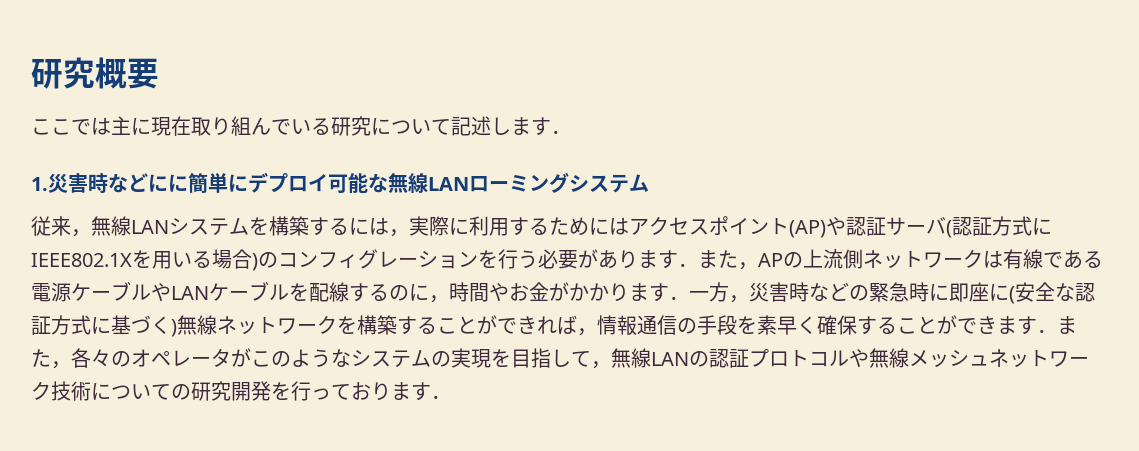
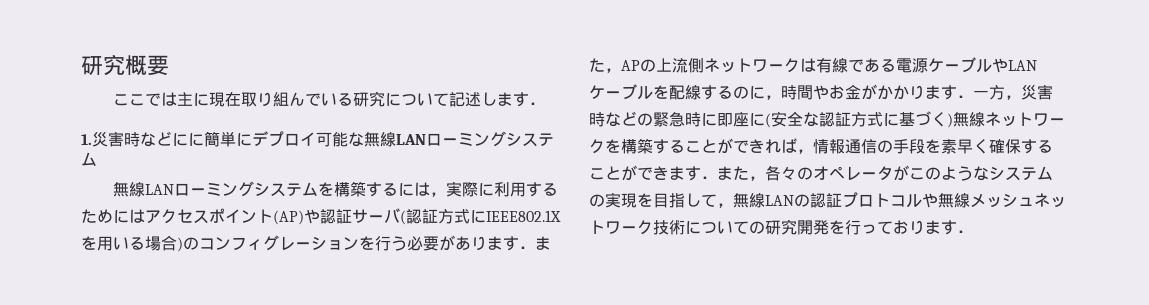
- 従来，無線LANシステムを構築するには，実際に利用するためにはアクセスポイント(AP)や認証サーバ(認証方式にIEEE802.1Xを用いる場合)のコンフィグレーションを行う必要があります．また，APの上流側ネットワークは有線である電源ケーブルやLANケーブルを配線するのに，時間やお金がかかります．一方，災害時などの緊急時に即座に(安全な認証方式に基づく)無線ネットワークを構築することができれば，情報通信の手段を素早く確保することができます．また，各々のオペレータがこのようなシステムの実現を目指して，無線LANの認証プロトコルや無線メッシュネットワーク技術についての研究開発を行っております．
+ 無線LANローミングシステムを構築するには，実際に利用するためにはアクセスポイント(AP)や認証サーバ(認証方式にIEEE802.1Xを用いる場合)のコンフィグレーションを行う必要があります．また，APの上流側ネットワークは有線である電源ケーブルやLANケーブルを配線するのに，時間やお金がかかります．一方，災害時などの緊急時に即座に(安全な認証方式に基づく)無線ネットワークを構築することができれば，情報通信の手段を素早く確保することができます．また，各々のオペレータがこのようなシステムの実現を目指して，無線LANの認証プロトコルや無線メッシュネットワーク技術についての研究開発を行っております．

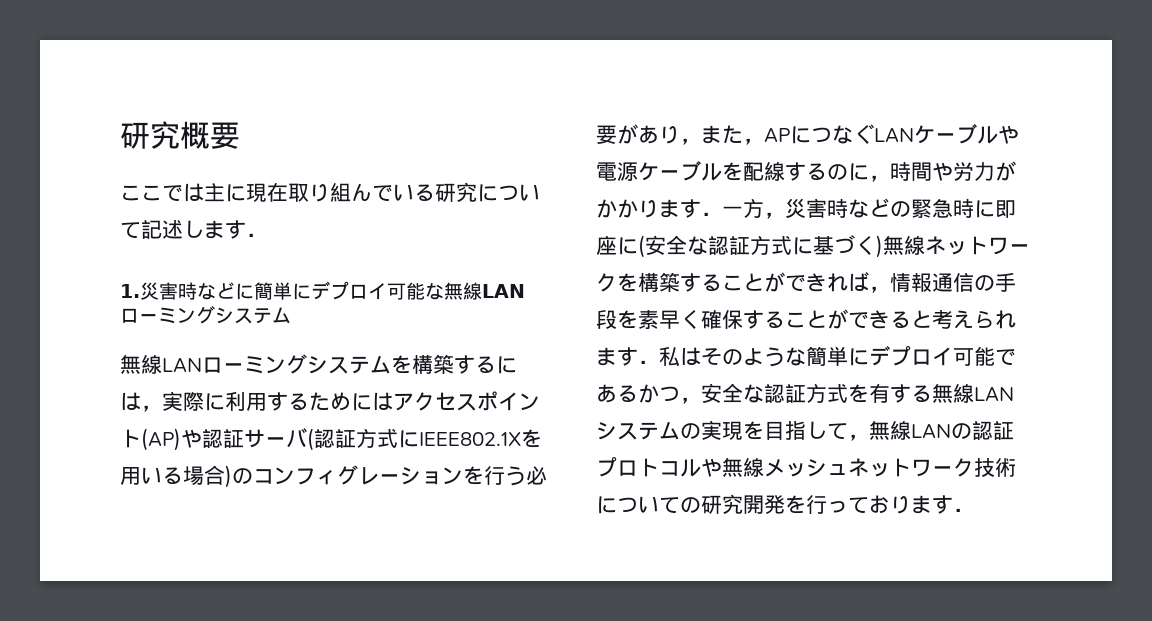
- 1.災害時などにに簡単にデプロイ可能な無線LANローミングシステム
+ 1.災害時などに簡単にデプロイ可能な無線LANローミングシステム
- 無線LANローミングシステムを構築するには，実際に利用するためにはアクセスポイント(AP)や認証サーバ(認証方式にIEEE802.1Xを用いる場合)のコンフィグレーションを行う必要があります．また，APの上流側ネットワークは有線である電源ケーブルやLANケーブルを配線するのに，時間やお金がかかります．一方，災害時などの緊急時に即座に(安全な認証方式に基づく)無線ネットワークを構築することができれば，情報通信の手段を素早く確保することができます．また，各々のオペレータがこのようなシステムの実現を目指して，無線LANの認証プロトコルや無線メッシュネットワーク技術についての研究開発を行っております．
+ 無線LANローミングシステムを構築するには，実際に利用するためにはアクセスポイント(AP)や認証サーバ(認証方式にIEEE802.1Xを用いる場合)のコンフィグレーションを行う必要があり，また，APにつなぐLANケーブルや電源ケーブルを配線するのに，時間や労力がかかります．一方，災害時などの緊急時に即座に(安全な認証方式に基づく)無線ネットワークを構築することができれば，情報通信の手段を素早く確保することができると考えられます．私はそのような簡単にデプロイ可能であるかつ，安全な認証方式を有する無線LANシステムの実現を目指して，無線LANの認証プロトコルや無線メッシュネットワーク技術についての研究開発を行っております．

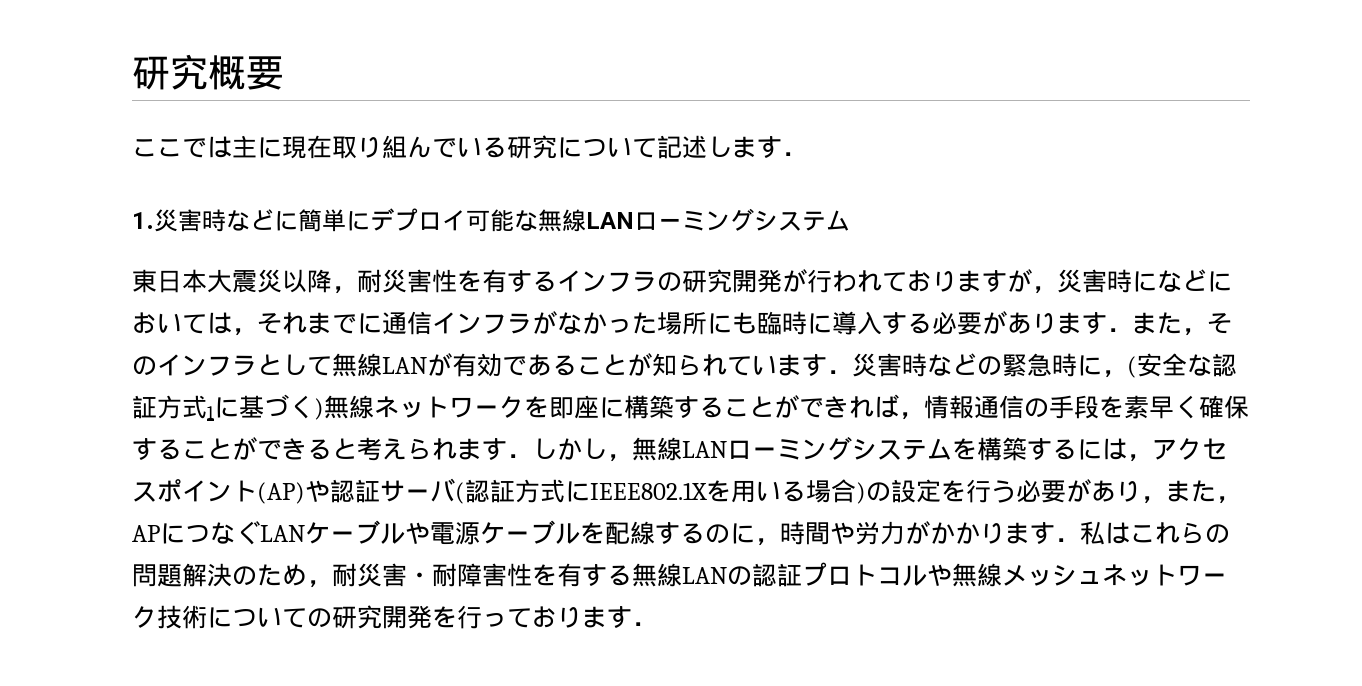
- 無線LANローミングシステムを構築するには，実際に利用するためにはアクセスポイント(AP)や認証サーバ(認証方式にIEEE802.1Xを用いる場合)のコンフィグレーションを行う必要があり，また，APにつなぐLANケーブルや電源ケーブルを配線するのに，時間や労力がかかります．一方，災害時などの緊急時に即座に(安全な認証方式に基づく)無線ネットワークを構築することができれば，情報通信の手段を素早く確保することができると考えられます．私はそのような簡単にデプロイ可能であるかつ，安全な認証方式を有する無線LANシステムの実現を目指して，無線LANの認証プロトコルや無線メッシュネットワーク技術についての研究開発を行っております．
+ 東日本大震災以降，耐災害性を有するインフラの研究開発が行われておりますが，災害時になどにおいては，それまでに通信インフラがなかった場所にも臨時に導入する必要があります．また，そのインフラとして無線LANが有効であることが知られています．災害時などの緊急時に，(安全な認証方式1に基づく)無線ネットワークを即座に構築することができれば，情報通信の手段を素早く確保することができると考えられます．しかし，無線LANローミングシステムを構築するには，アクセスポイント(AP)や認証サーバ(認証方式にIEEE802.1Xを用いる場合)の設定を行う必要があり，また，APにつなぐLANケーブルや電源ケーブルを配線するのに，時間や労力がかかります．私はこれらの問題解決のため，耐災害・耐障害性を有する無線LANの認証プロトコルや無線メッシュネットワーク技術についての研究開発を行っております．

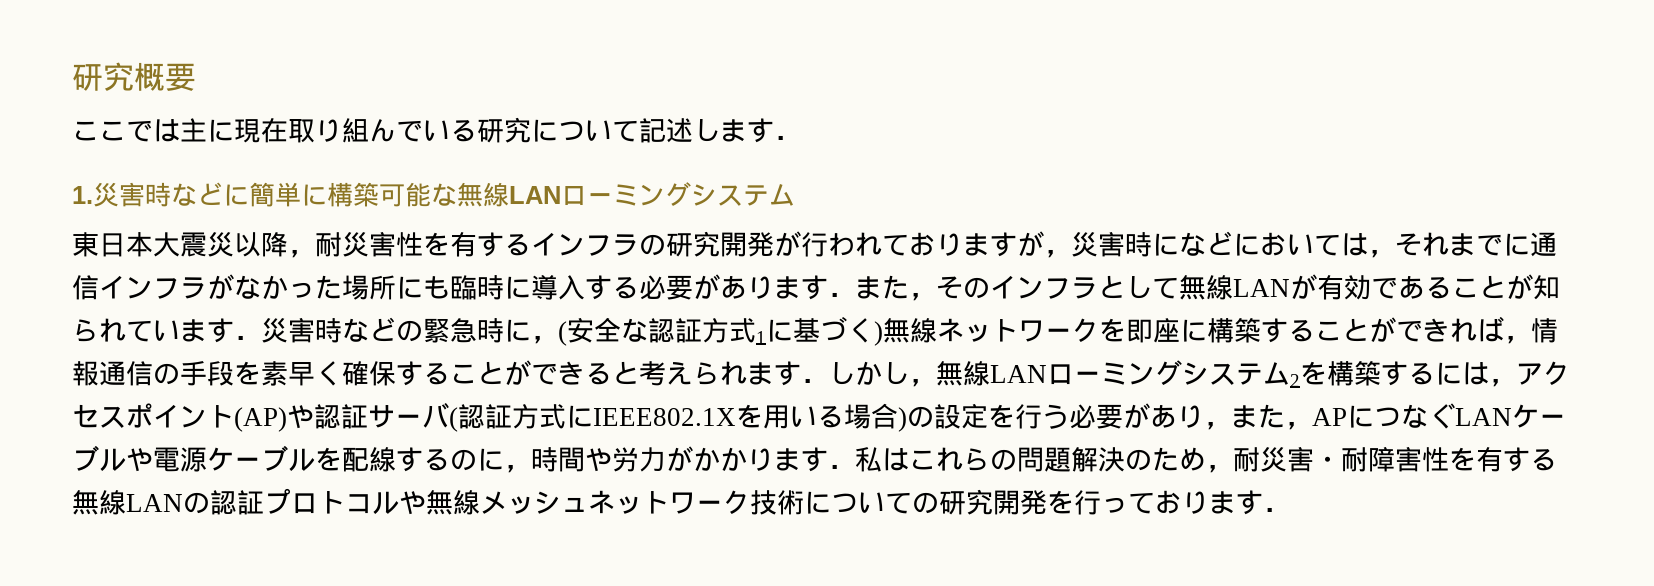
- 1.災害時などに簡単にデプロイ可能な無線LANローミングシステム
+ 1.災害時などに簡単に構築可能な無線LANローミングシステム
- 東日本大震災以降，耐災害性を有するインフラの研究開発が行われておりますが，災害時になどにおいては，それまでに通信インフラがなかった場所にも臨時に導入する必要があります．また，そのインフラとして無線LANが有効であることが知られています．災害時などの緊急時に，(安全な認証方式1に基づく)無線ネットワークを即座に構築することができれば，情報通信の手段を素早く確保することができると考えられます．しかし，無線LANローミングシステムを構築するには，アクセスポイント(AP)や認証サーバ(認証方式にIEEE802.1Xを用いる場合)の設定を行う必要があり，また，APにつなぐLANケーブルや電源ケーブルを配線するのに，時間や労力がかかります．私はこれらの問題解決のため，耐災害・耐障害性を有する無線LANの認証プロトコルや無線メッシュネットワーク技術についての研究開発を行っております．
+ 東日本大震災以降，耐災害性を有するインフラの研究開発が行われておりますが，災害時になどにおいては，それまでに通信インフラがなかった場所にも臨時に導入する必要があります．また，そのインフラとして無線LANが有効であることが知られています．災害時などの緊急時に，(安全な認証方式1に基づく)無線ネットワークを即座に構築することができれば，情報通信の手段を素早く確保することができると考えられます．しかし，無線LANローミングシステム2を構築するには，アクセスポイント(AP)や認証サーバ(認証方式にIEEE802.1Xを用いる場合)の設定を行う必要があり，また，APにつなぐLANケーブルや電源ケーブルを配線するのに，時間や労力がかかります．私はこれらの問題解決のため，耐災害・耐障害性を有する無線LANの認証プロトコルや無線メッシュネットワーク技術についての研究開発を行っております．

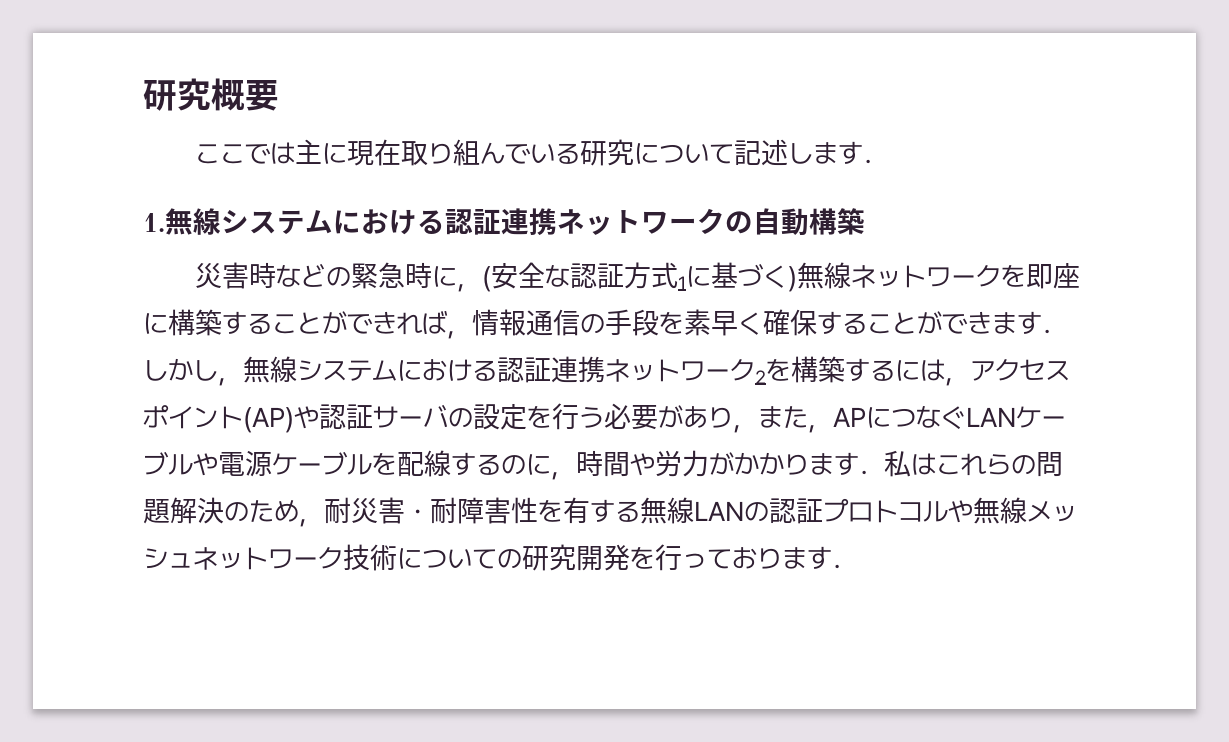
- 1.災害時などに簡単に構築可能な無線LANローミングシステム
- 東日本大震災以降，耐災害性を有するインフラの研究開発が行われておりますが，災害時になどにおいては，それまでに通信インフラがなかった場所にも臨時に導入する必要があります．また，そのインフラとして無線LANが有効であることが知られています．災害時などの緊急時に，(安全な認証方式1に基づく)無線ネットワークを即座に構築することができれば，情報通信の手段を素早く確保することができると考えられます．しかし，無線LANローミングシステム2を構築するには，アクセスポイント(AP)や認証サーバ(認証方式にIEEE802.1Xを用いる場合)の設定を行う必要があり，また，APにつなぐLANケーブルや電源ケーブルを配線するのに，時間や労力がかかります．私はこれらの問題解決のため，耐災害・耐障害性を有する無線LANの認証プロトコルや無線メッシュネットワーク技術についての研究開発を行っております．
+ 1.無線システムにおける認証連携ネットワークの自動構築
+ 災害時などの緊急時に，(安全な認証方式1に基づく)無線ネットワークを即座に構築することができれば，情報通信の手段を素早く確保することができます．しかし，無線システムにおける認証連携ネットワーク2を構築するには，アクセスポイント(AP)や認証サーバの設定を行う必要があり，また，APにつなぐLANケーブルや電源ケーブルを配線するのに，時間や労力がかかります．私はこれらの問題解決のため，耐災害・耐障害性を有する無線LANの認証プロトコルや無線メッシュネットワーク技術についての研究開発を行っております．

